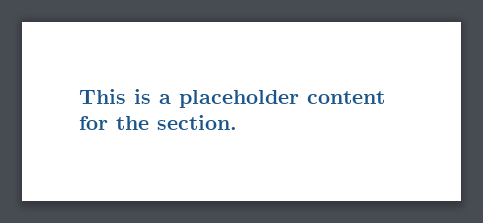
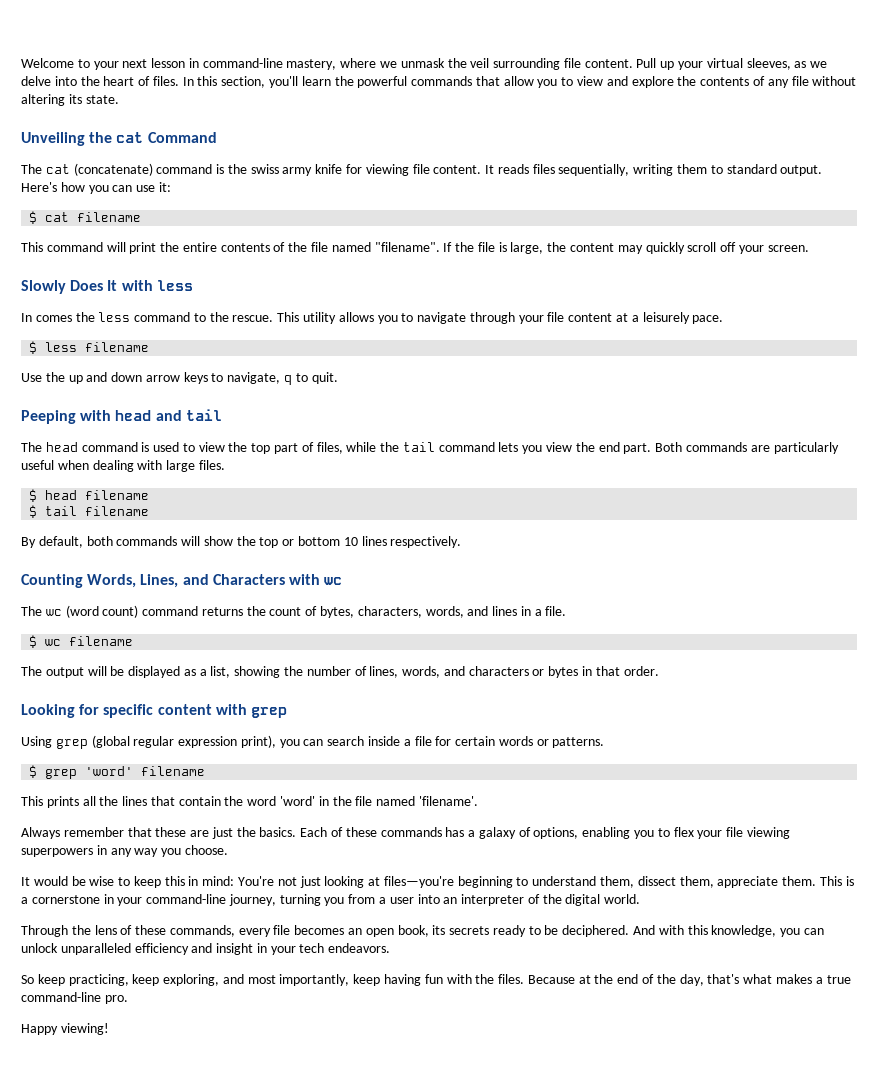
- This is a placeholder content for the section.
+ Welcome to your next lesson in command-line mastery, where we unmask the veil surrounding file content. Pull up your virtual sleeves, as we delve into the heart of files. In this section, you'll learn the powerful commands that allow you to view and explore the contents of any file without altering its state.
+ Unveiling the cat Command
+ The cat (concatenate) command is the swiss army knife for viewing file content. It reads files sequentially, writing them to standard output. Here's how you can use it:
+ $ cat filename
+ This command will print the entire contents of the file named "filename". If the file is large, the content may quickly scroll off your screen.
+ Slowly Does It with less
+ In comes the less command to the rescue. This utility allows you to navigate through your file content at a leisurely pace.
+ $ less filename
+ Use the up and down arrow keys to navigate, q to quit.
+ Peeping with head and tail
+ The head command is used to view the top part of files, while the tail command lets you view the end part. Both commands are particularly useful when dealing with large files.
+ $ head filename
+ $ tail filename
+ By default, both commands will show the top or bottom 10 lines respectively.
+ Counting Words, Lines, and Characters with wc
+ The wc (word count) command returns the count of bytes, characters, words, and lines in a file.
+ $ wc filename
+ The output will be displayed as a list, showing the number of lines, words, and characters or bytes in that order.
+ Looking for specific content with grep
+ Using grep (global regular expression print), you can search inside a file for certain words or patterns.
+ $ grep 'word' filename
+ This prints all the lines that contain the word 'word' in the file named 'filename'.
+ Always remember that these are just the basics. Each of these commands has a galaxy of options, enabling you to flex your file viewing superpowers in any way you choose.
+ It would be wise to keep this in mind: You're not just looking at files—you're beginning to understand them, dissect them, appreciate them. This is a cornerstone in your command-line journey, turning you from a user into an interpreter of the digital world.
+ Through the lens of these commands, every file becomes an open book, its secrets ready to be deciphered. And with this knowledge, you can unlock unparalleled efficiency and insight in your tech endeavors.
+ So keep practicing, keep exploring, and most importantly, keep having fun with the files. Because at the end of the day, that's what makes a true command-line pro.
+ Happy viewing!

